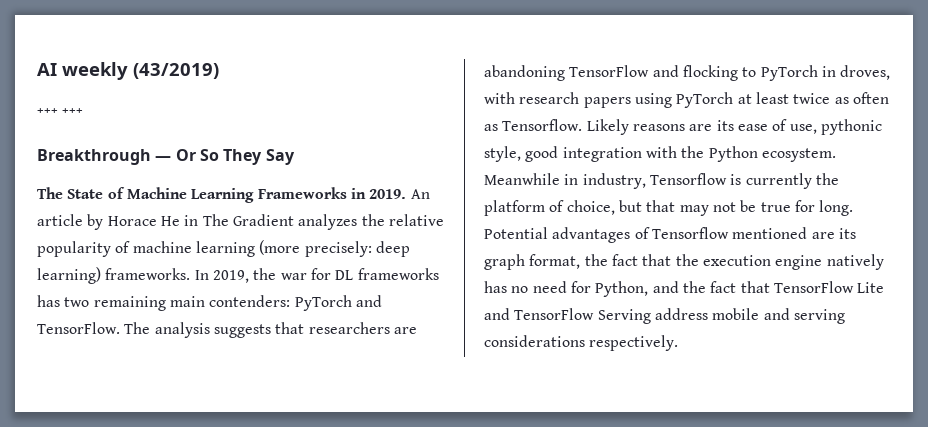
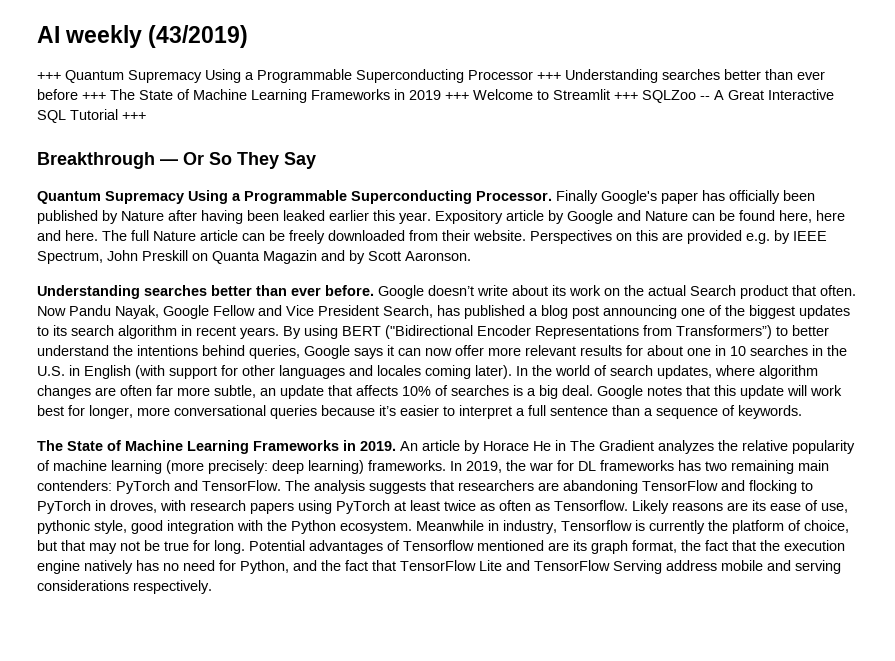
- +++ +++
+ +++ Quantum Supremacy Using a Programmable Superconducting Processor +++ Understanding searches better than ever before +++ The State of Machine Learning Frameworks in 2019 +++ Welcome to Streamlit +++ SQLZoo -- A Great Interactive SQL Tutorial +++
+ Quantum Supremacy Using a Programmable Superconducting Processor. Finally Google's paper has officially been published by Nature after having been leaked earlier this year. Expository article by Google and Nature can be found here, here and here. The full Nature article can be freely downloaded from their website. Perspectives on this are provided e.g. by IEEE Spectrum, John Preskill on Quanta Magazin and by Scott Aaronson.
+ Understanding searches better than ever before. Google doesn’t write about its work on the actual Search product that often. Now Pandu Nayak, Google Fellow and Vice President Search, has published a blog post announcing one of the biggest updates to its search algorithm in recent years. By using BERT ("Bidirectional Encoder Representations from Transformers”) to better understand the intentions behind queries, Google says it can now offer more relevant results for about one in 10 searches in the U.S. in English (with support for other languages and locales coming later). In the world of search updates, where algorithm changes are often far more subtle, an update that affects 10% of searches is a big deal. Google notes that this update will work best for longer, more conversational queries because it’s easier to interpret a full sentence than a sequence of keywords.

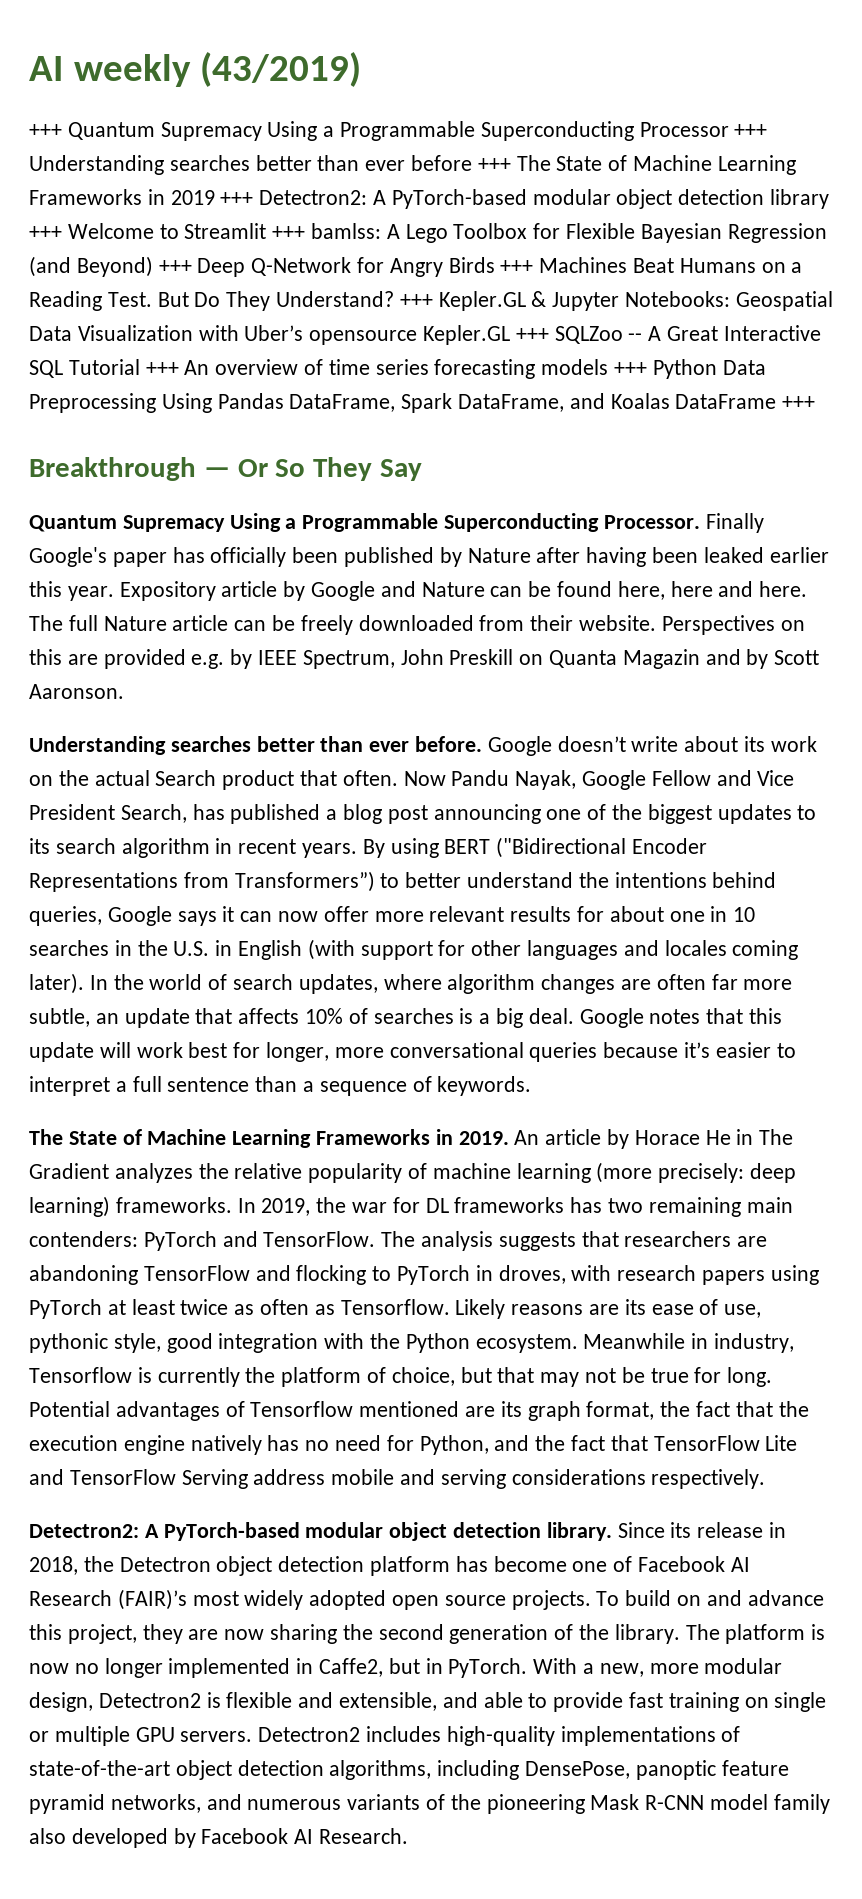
- +++ Quantum Supremacy Using a Programmable Superconducting Processor +++ Understanding searches better than ever before +++ The State of Machine Learning Frameworks in 2019 +++ Welcome to Streamlit +++ SQLZoo -- A Great Interactive SQL Tutorial +++
+ +++ Quantum Supremacy Using a Programmable Superconducting Processor +++ Understanding searches better than ever before +++ The State of Machine Learning Frameworks in 2019 +++ Detectron2: A PyTorch-based modular object detection library +++ Welcome to Streamlit +++ bamlss: A Lego Toolbox for Flexible Bayesian Regression (and Beyond) +++ Deep Q-Network for Angry Birds +++ Machines Beat Humans on a Reading Test. But Do They Understand? +++ Kepler.GL & Jupyter Notebooks: Geospatial Data Visualization with Uber’s opensource Kepler.GL +++ SQLZoo -- A Great Interactive SQL Tutorial +++ An overview of time series forecasting models +++ Python Data Preprocessing Using Pandas DataFrame, Spark DataFrame, and Koalas DataFrame +++
+ Detectron2: A PyTorch-based modular object detection library. Since its release in 2018, the Detectron object detection platform has become one of Facebook AI Research (FAIR)’s most widely adopted open source projects. To build on and advance this project, they are now sharing the second generation of the library. The platform is now no longer implemented in Caffe2, but in PyTorch. With a new, more modular design, Detectron2 is flexible and extensible, and able to provide fast training on single or multiple GPU servers. Detectron2 includes high-quality implementations of state-of-the-art object detection algorithms, including DensePose, panoptic feature pyramid networks, and numerous variants of the pioneering Mask R-CNN model family also developed by Facebook AI Research.

